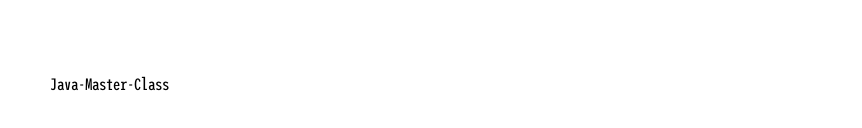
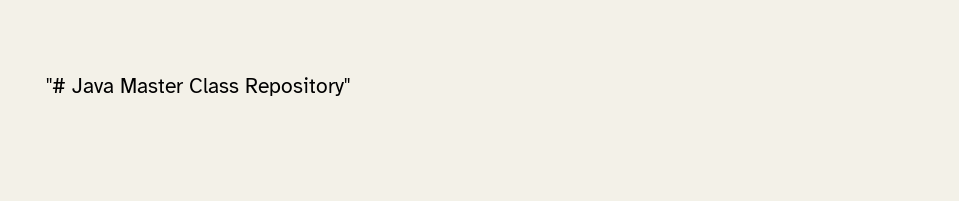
- Java-Master-Class
+ "# Java Master Class Repository"

